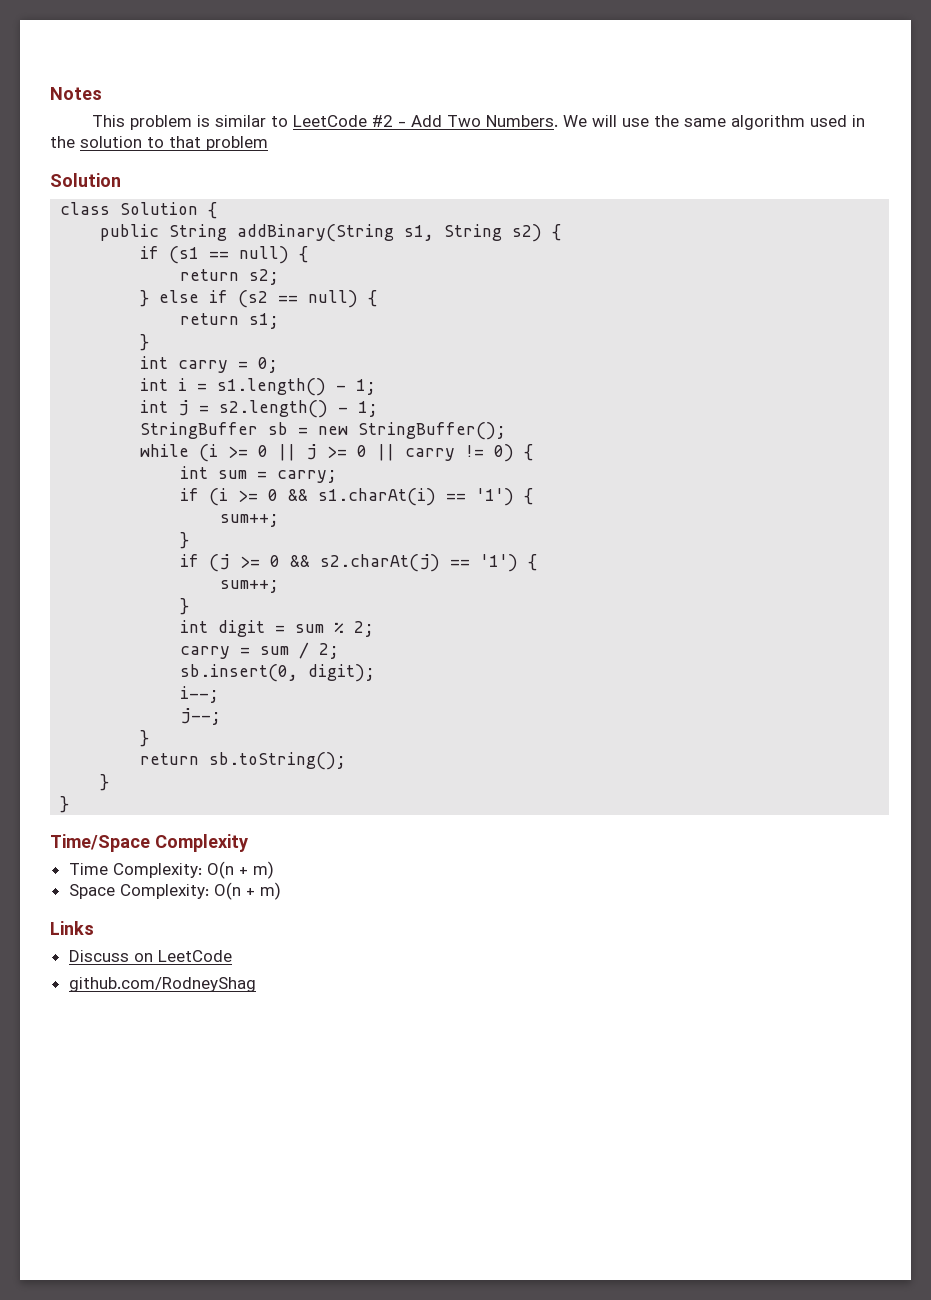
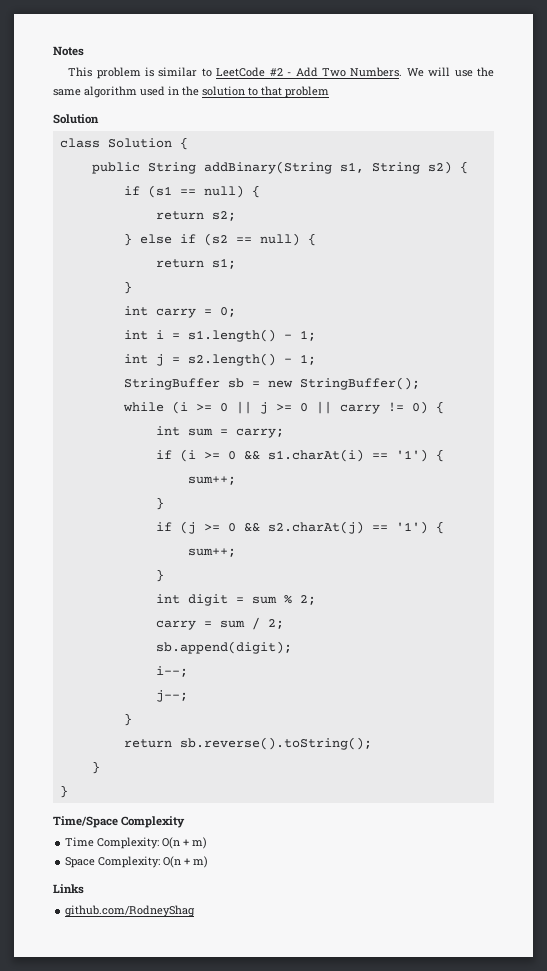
- sb.insert(0, digit);
+ sb.append(digit);
- return sb.toString();
+ return sb.reverse().toString();
- Discuss on LeetCode

